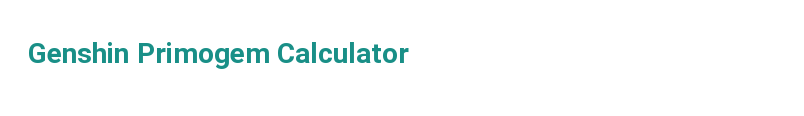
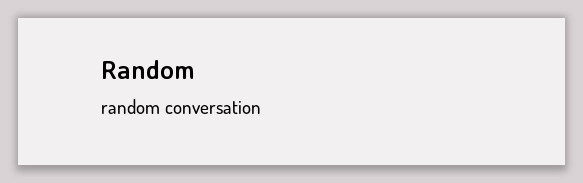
- Genshin Primogem Calculator
+ Random
+ random conversation

